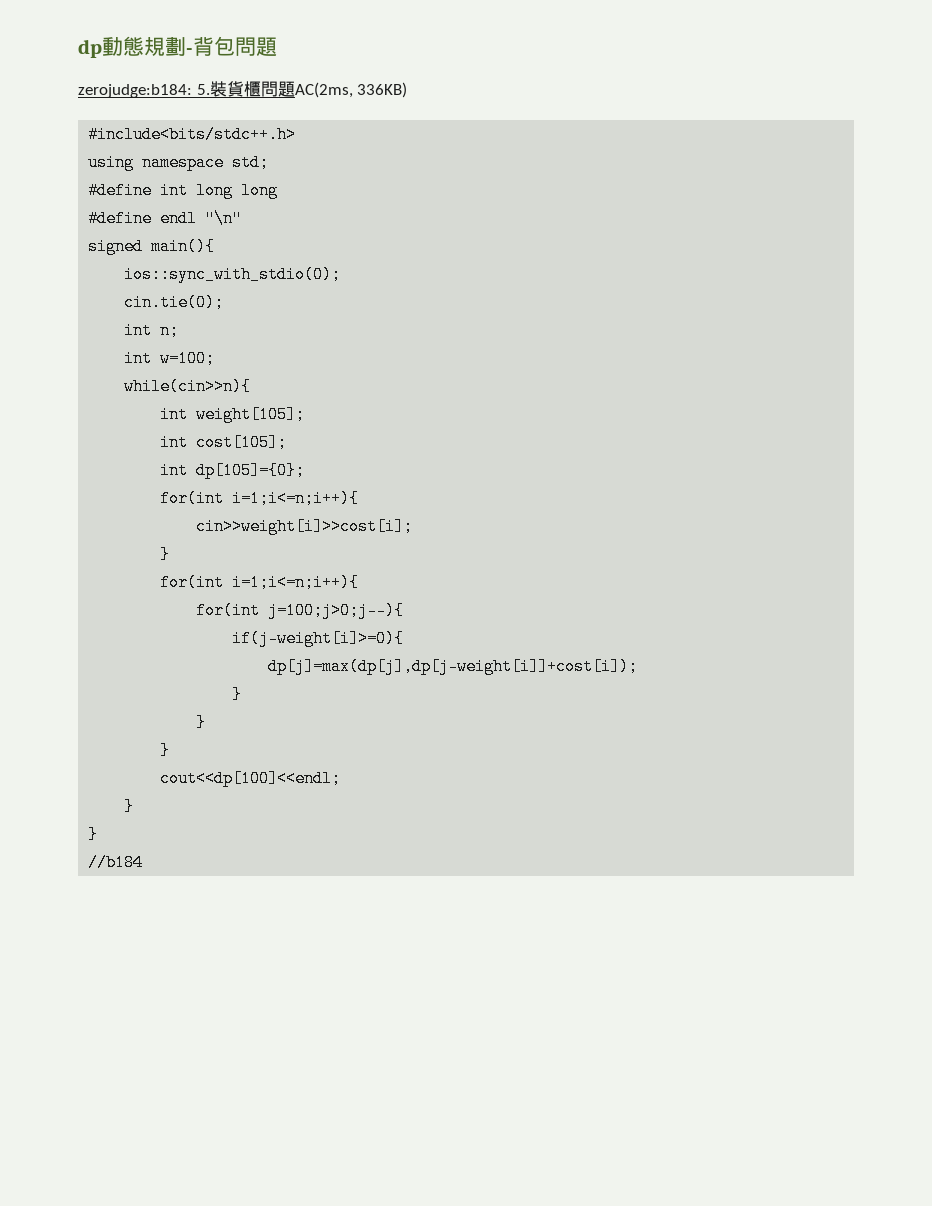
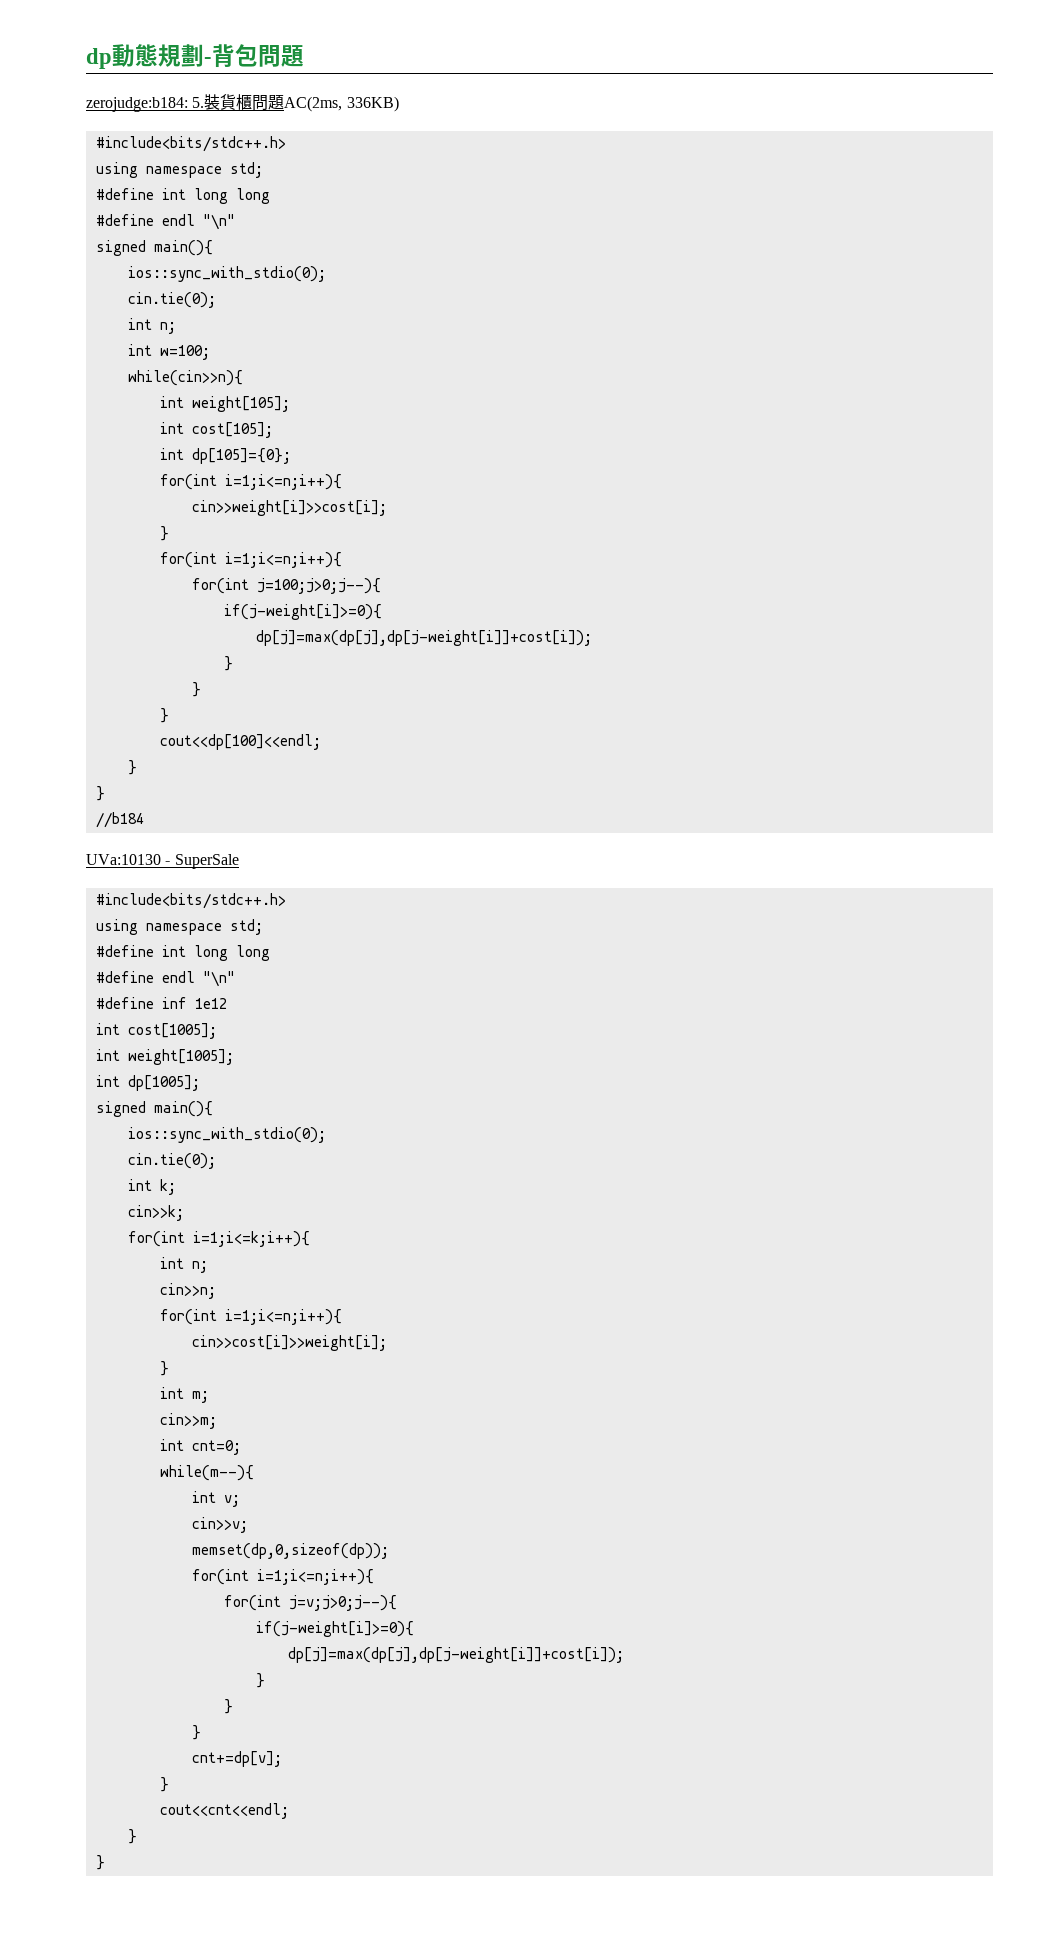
+ UVa:10130 - SuperSale
+ #include<bits/stdc++.h>
+ using namespace std;
+ #define int long long
+ #define endl "\n"
+ #define inf 1e12
+ int cost[1005];
+ int weight[1005];
+ int dp[1005];
+ signed main(){
+ ios::sync_with_stdio(0);
+ cin.tie(0);
+ int k;
+ cin>>k;
+ for(int i=1;i<=k;i++){
+ int n;
+ cin>>n;
+ for(int i=1;i<=n;i++){
+ cin>>cost[i]>>weight[i];
+ }
+ int m;
+ cin>>m;
+ int cnt=0;
+ while(m--){
+ int v;
+ cin>>v;
+ memset(dp,0,sizeof(dp));
+ for(int i=1;i<=n;i++){
+ for(int j=v;j>0;j--){
+ if(j-weight[i]>=0){
+ dp[j]=max(dp[j],dp[j-weight[i]]+cost[i]);
+ }
+ }
+ }
+ cnt+=dp[v];
+ }
+ cout<<cnt<<endl;
+ }
+ }

